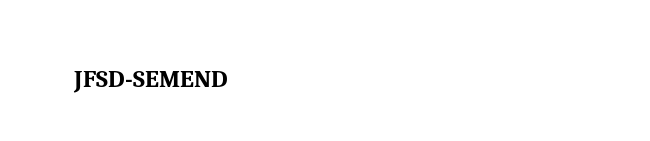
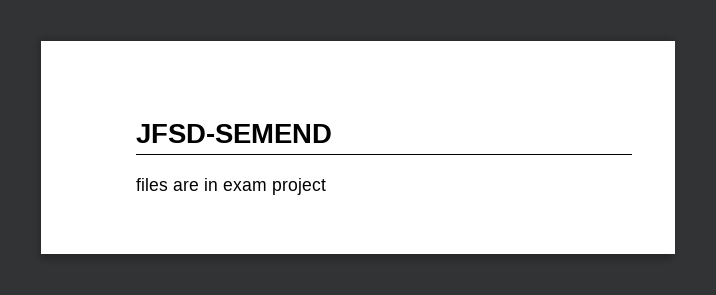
+ files are in exam project

